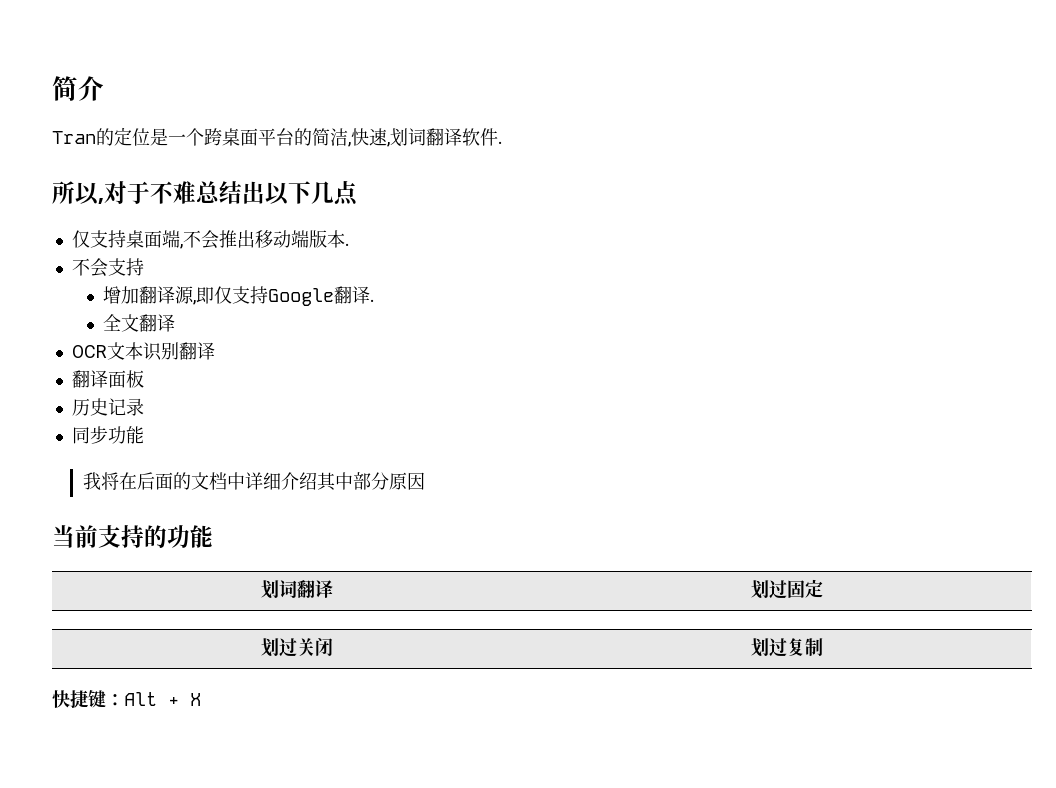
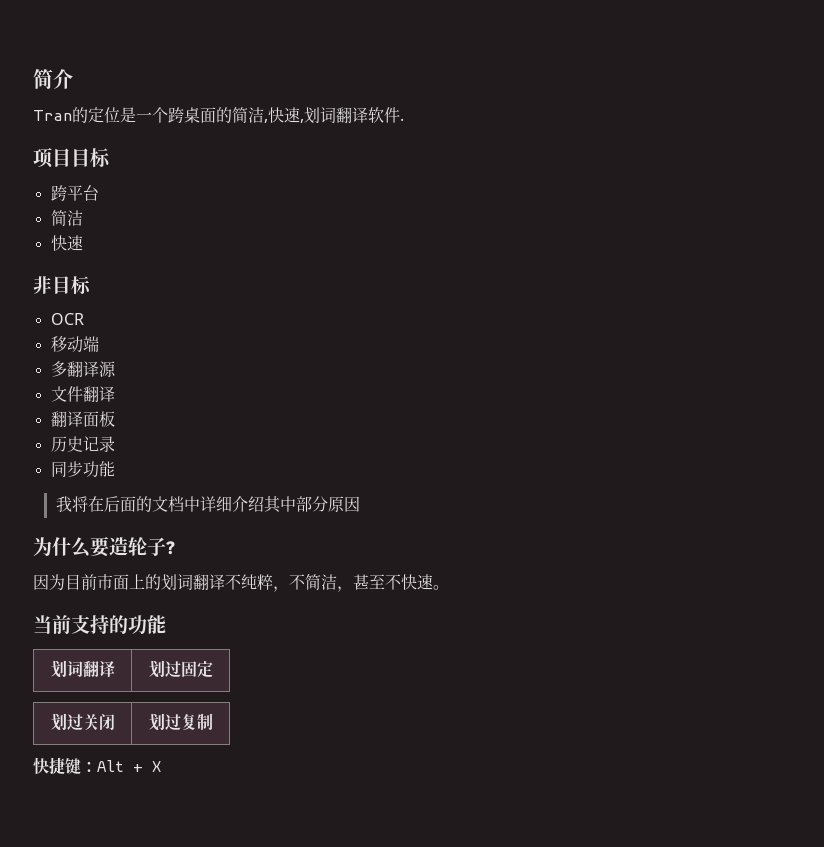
- Tran的定位是一个跨桌面平台的简洁,快速,划词翻译软件.
+ Tran的定位是一个跨桌面的简洁,快速,划词翻译软件.
- 所以,对于不难总结出以下几点
- 仅支持桌面端,不会推出移动端版本.
- 不会支持
- 增加翻译源,即仅支持Google翻译.
- 全文翻译
- OCR文本识别翻译
+ 项目目标
+ 跨平台
+ 简洁
+ 快速
+ 非目标
+ OCR
+ 移动端
+ 多翻译源
+ 文件翻译
+ 为什么要造轮子?
+ 因为目前市面上的划词翻译不纯粹，不简洁，甚至不快速。

